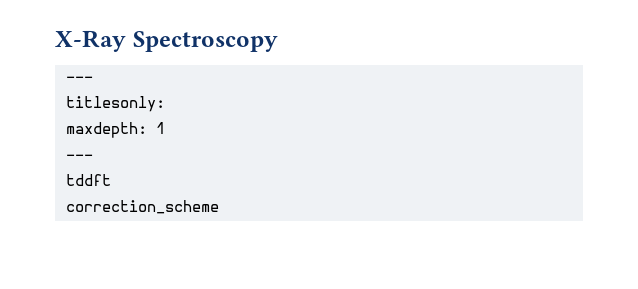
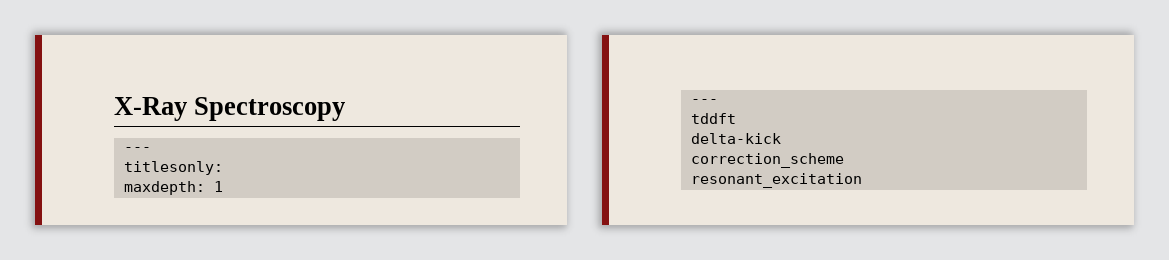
+ delta-kick
+ resonant_excitation

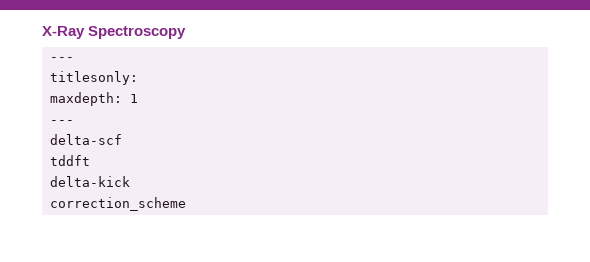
+ delta-scf
- resonant_excitation

